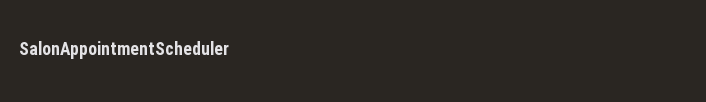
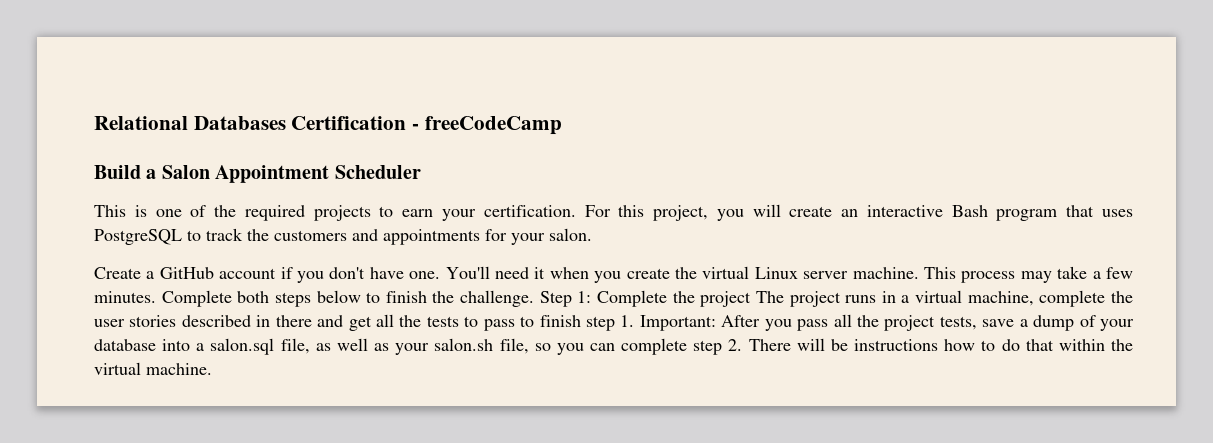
- SalonAppointmentScheduler
+ Relational Databases Certification - freeCodeCamp
+ Build a Salon Appointment Scheduler
+ This is one of the required projects to earn your certification. For this project, you will create an interactive Bash program that uses PostgreSQL to track the customers and appointments for your salon.
+ Create a GitHub account if you don't have one. You'll need it when you create the virtual Linux server machine. This process may take a few minutes. Complete both steps below to finish the challenge. Step 1: Complete the project The project runs in a virtual machine, complete the user stories described in there and get all the tests to pass to finish step 1. Important: After you pass all the project tests, save a dump of your database into a salon.sql file, as well as your salon.sh file, so you can complete step 2. There will be instructions how to do that within the virtual machine.

